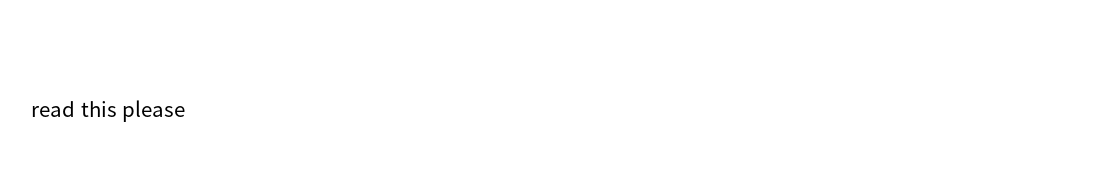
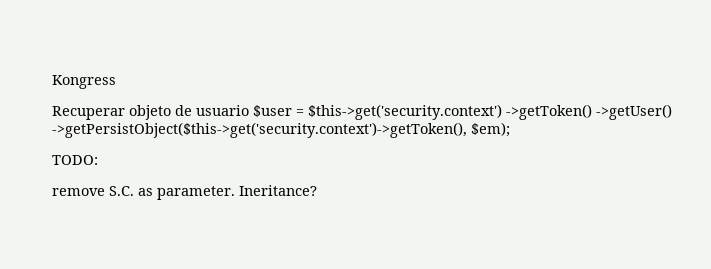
- read this please
+ Kongress
+ Recuperar objeto de usuario $user = $this->get('security.context') ->getToken() ->getUser() ->getPersistObject($this->get('security.context')->getToken(), $em);
+ TODO:
+ remove S.C. as parameter. Ineritance?

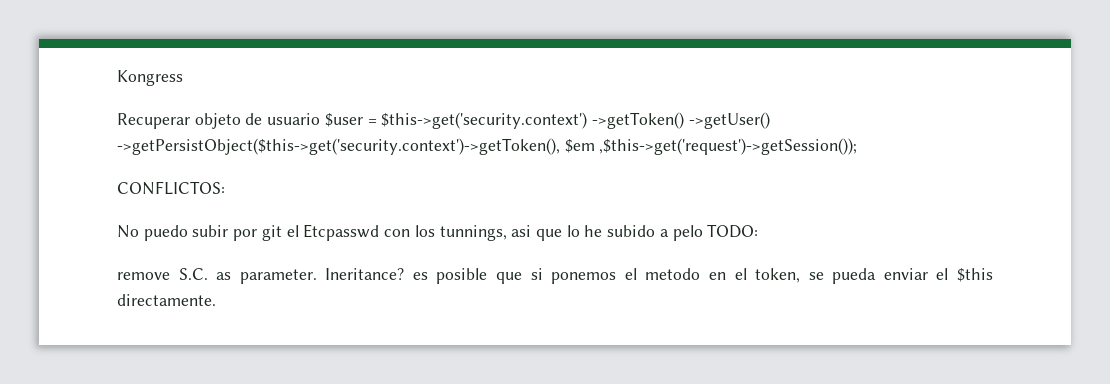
- Recuperar objeto de usuario $user = $this->get('security.context') ->getToken() ->getUser() ->getPersistObject($this->get('security.context')->getToken(), $em);
- TODO:
+ Recuperar objeto de usuario $user = $this->get('security.context') ->getToken() ->getUser() ->getPersistObject($this->get('security.context')->getToken(), $em ,$this->get('request')->getSession());
+ CONFLICTOS:
+ No puedo subir por git el Etcpasswd con los tunnings, asi que lo he subido a pelo TODO:
- Ineritance?
+ Ineritance? es posible que si ponemos el metodo en el token, se pueda enviar el $this directamente.

